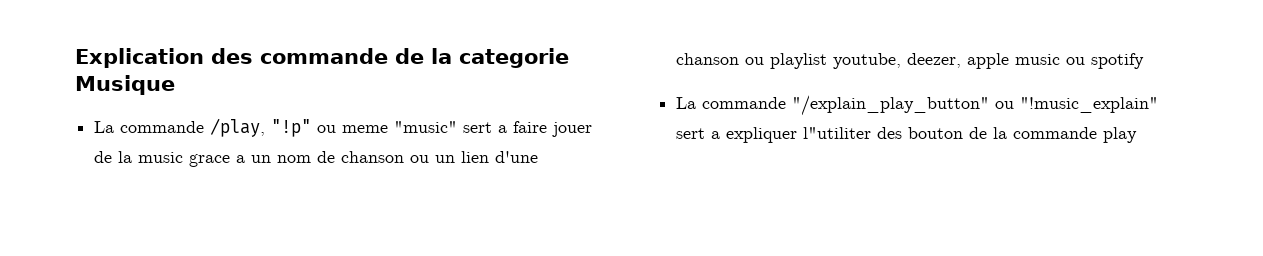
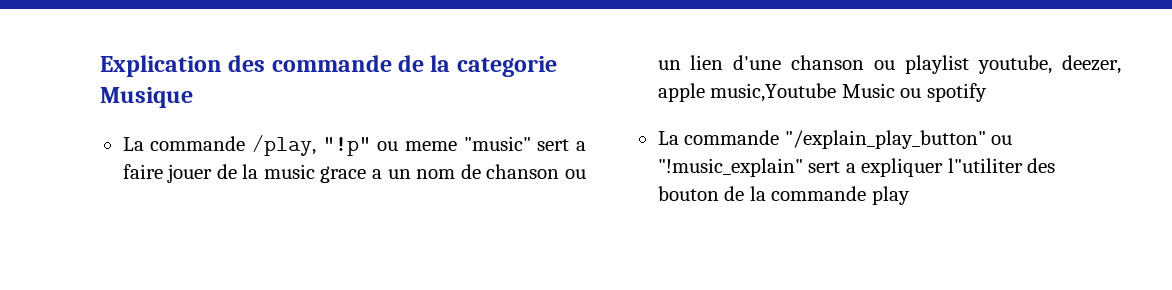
- La commande /play, "!p" ou meme "music" sert a faire jouer de la music grace a un nom de chanson ou un lien d'une chanson ou playlist youtube, deezer, apple music ou spotify
+ La commande /play, "!p" ou meme "music" sert a faire jouer de la music grace a un nom de chanson ou un lien d'une chanson ou playlist youtube, deezer, apple music,Youtube Music ou spotify

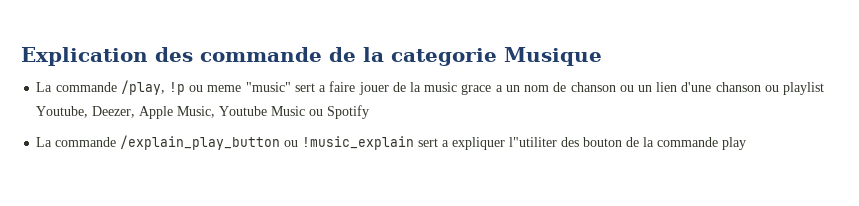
- La commande /play, "!p" ou meme "music" sert a faire jouer de la music grace a un nom de chanson ou un lien d'une chanson ou playlist youtube, deezer, apple music,Youtube Music ou spotify
- La commande "/explain_play_button" ou "!music_explain" sert a expliquer l"utiliter des bouton de la commande play
+ La commande /play, !p ou meme "music" sert a faire jouer de la music grace a un nom de chanson ou un lien d'une chanson ou playlist Youtube, Deezer, Apple Music, Youtube Music ou Spotify
+ La commande /explain_play_button ou !music_explain sert a expliquer l"utiliter des bouton de la commande play

